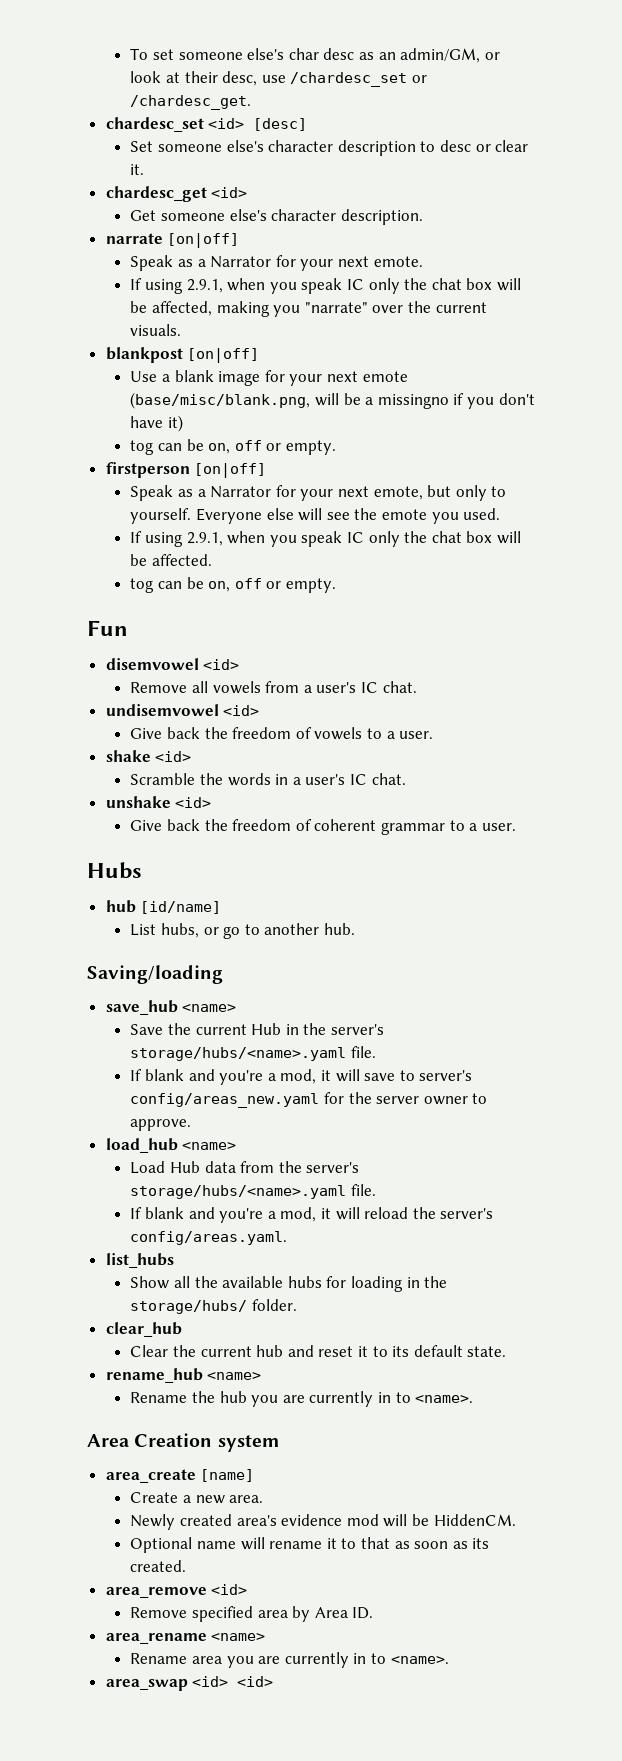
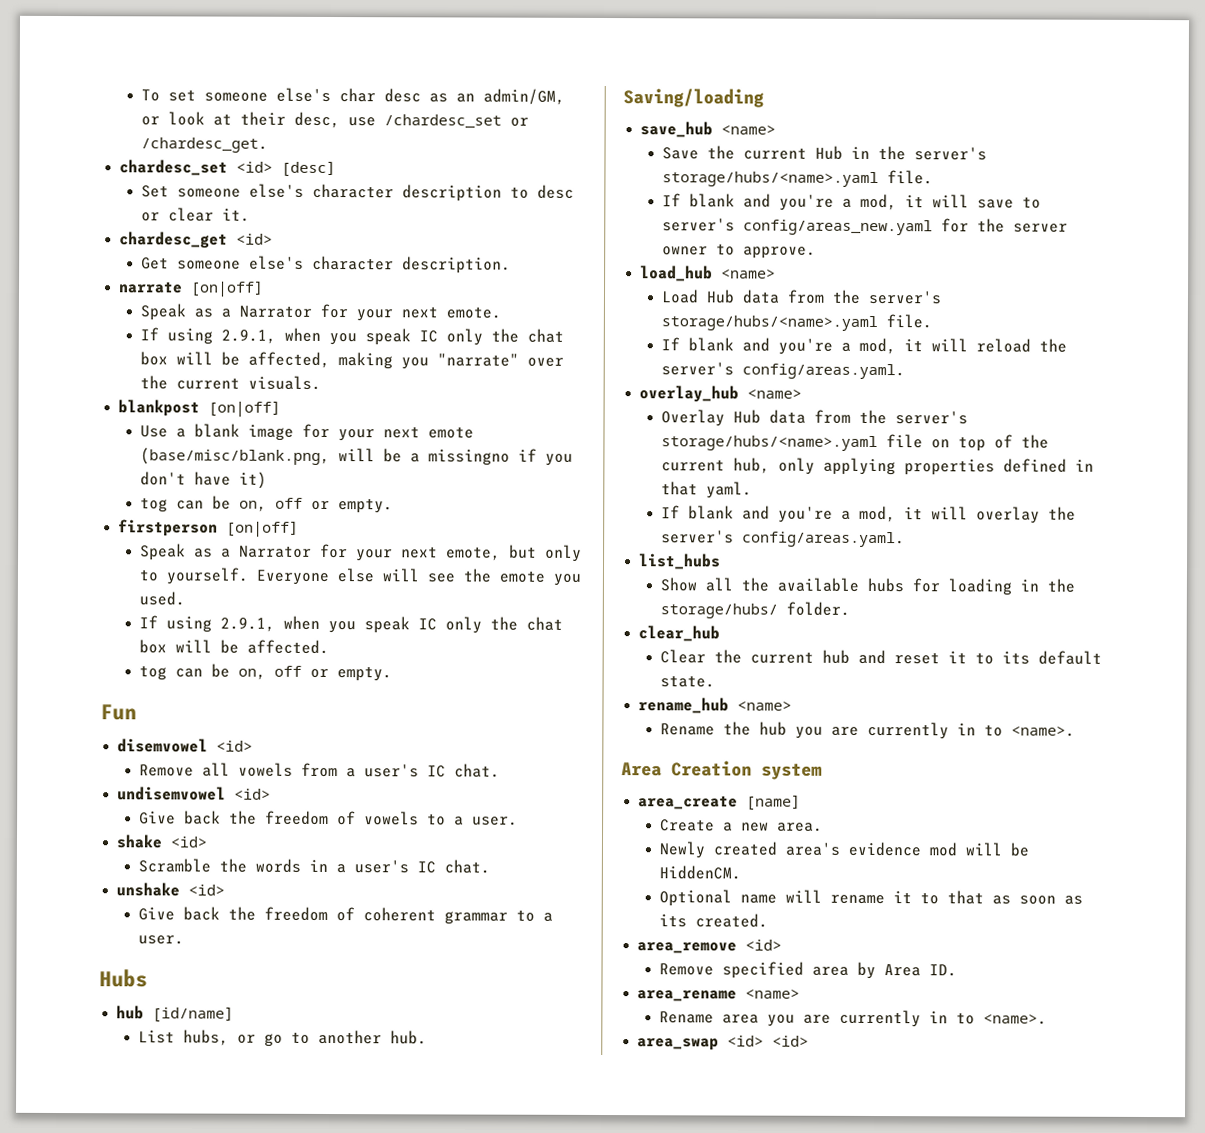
+ overlay_hub <name>
+ Overlay Hub data from the server's storage/hubs/<name>.yaml file on top of the current hub, only applying properties defined in that yaml.
+ If blank and you're a mod, it will overlay the server's config/areas.yaml.

